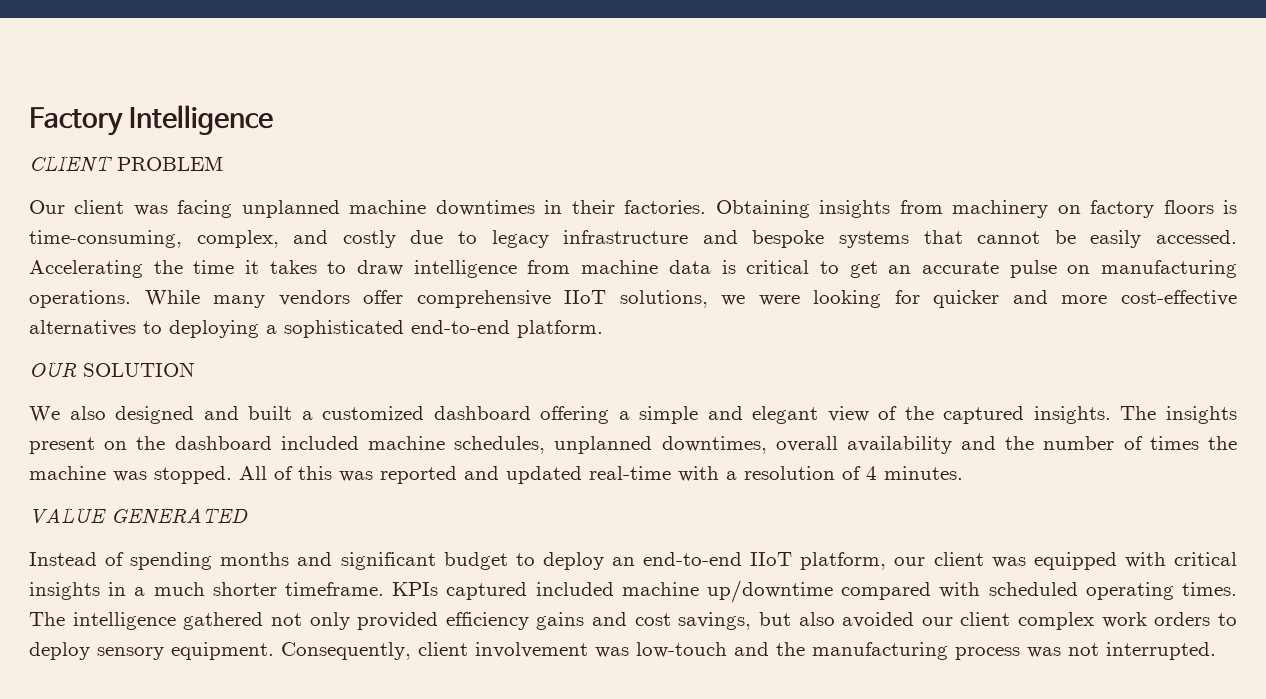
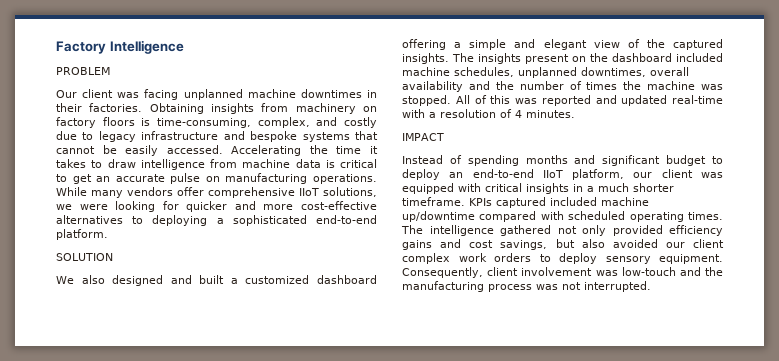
- CLIENT PROBLEM
+ PROBLEM
- OUR SOLUTION
+ SOLUTION
- VALUE GENERATED
+ IMPACT

